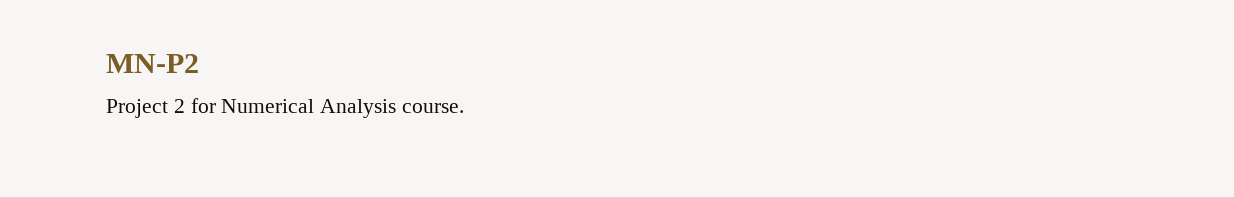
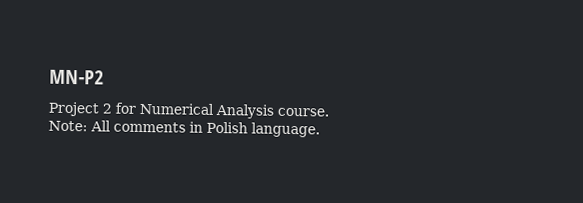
+ Note: All comments in Polish language.

